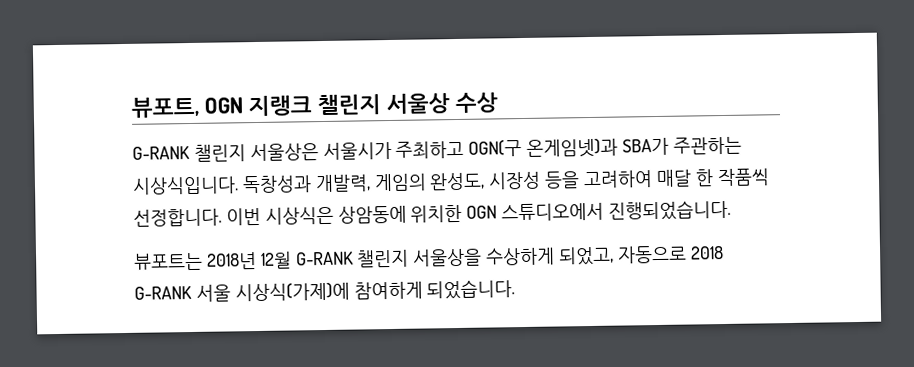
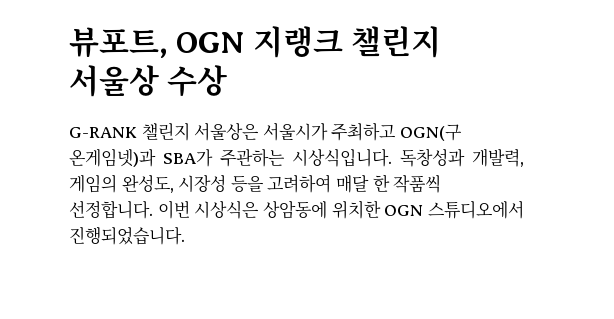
- 뷰포트는 2018년 12월 G-RANK 챌린지 서울상을 수상하게 되었고, 자동으로 2018 G-RANK 서울 시상식(가제)에 참여하게 되었습니다.

